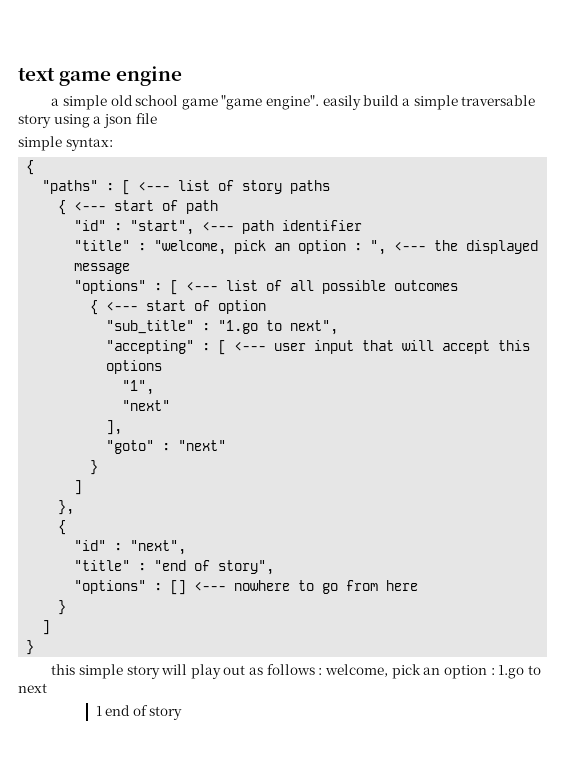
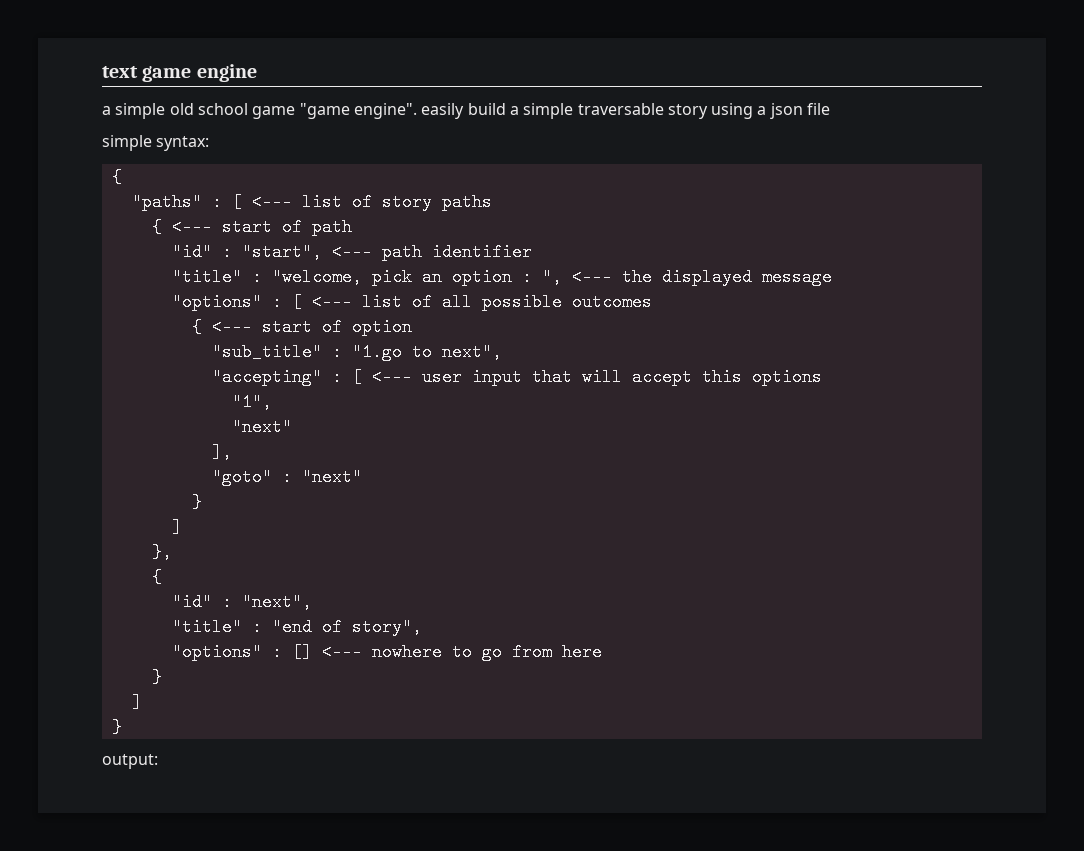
- this simple story will play out as follows : welcome, pick an option : 1.go to next
- 1 end of story
+ output:

